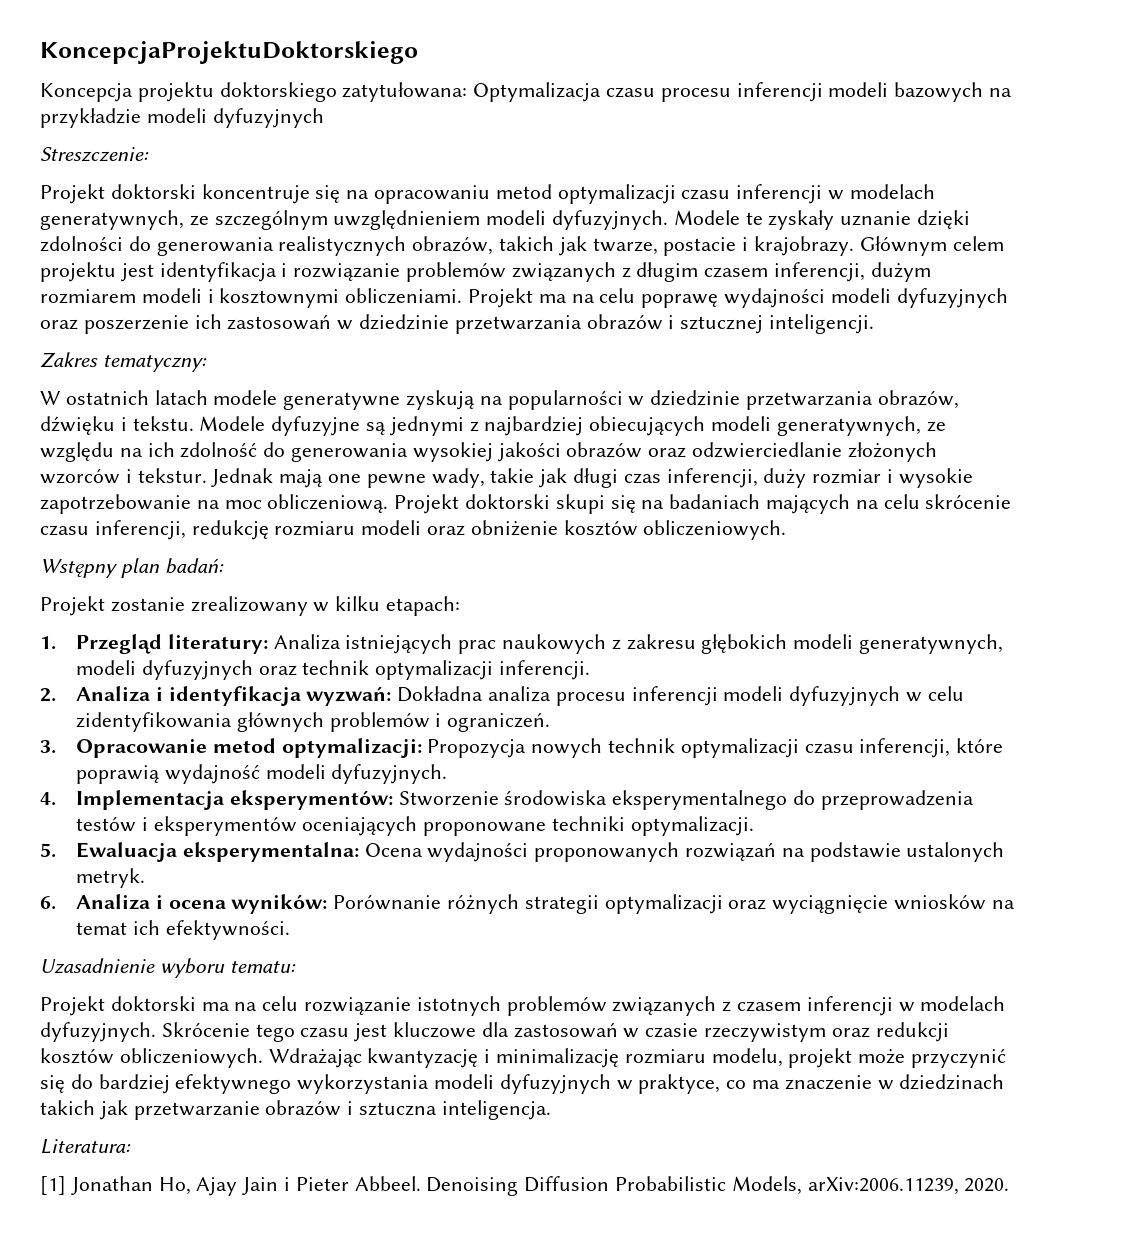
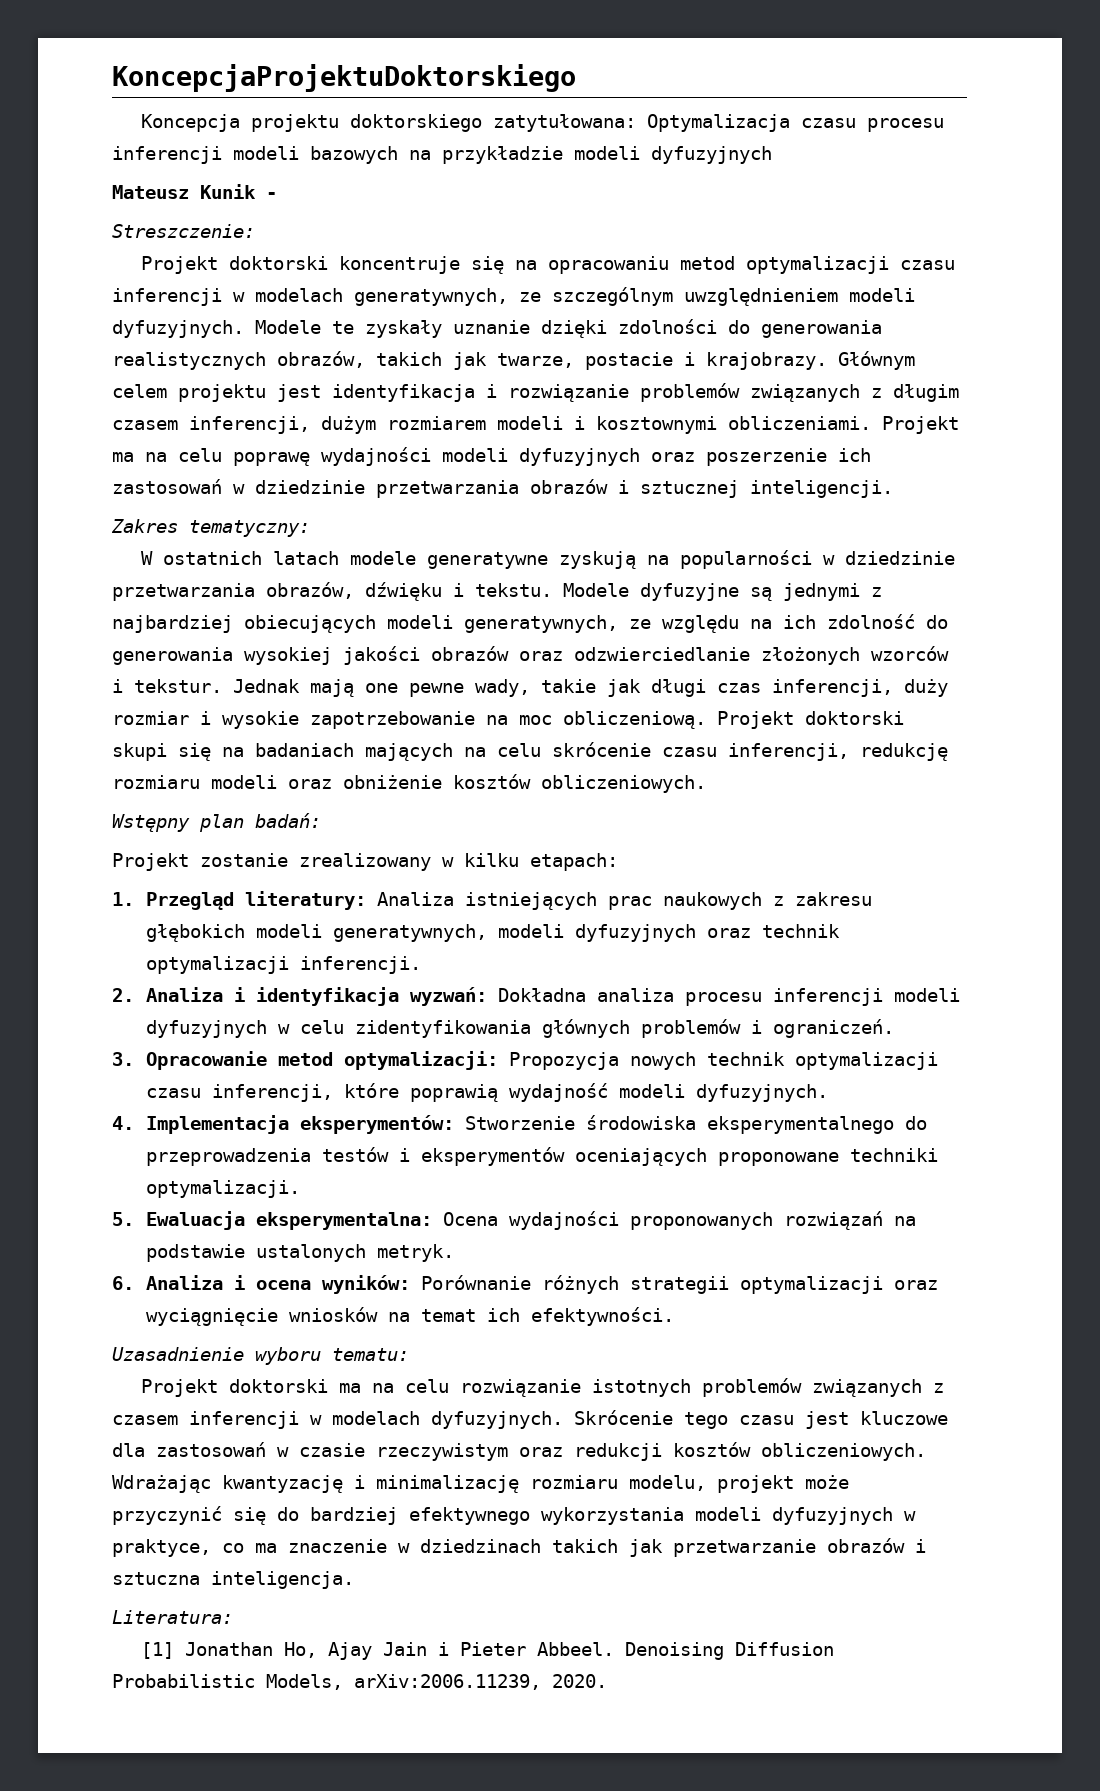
+ Mateusz Kunik -

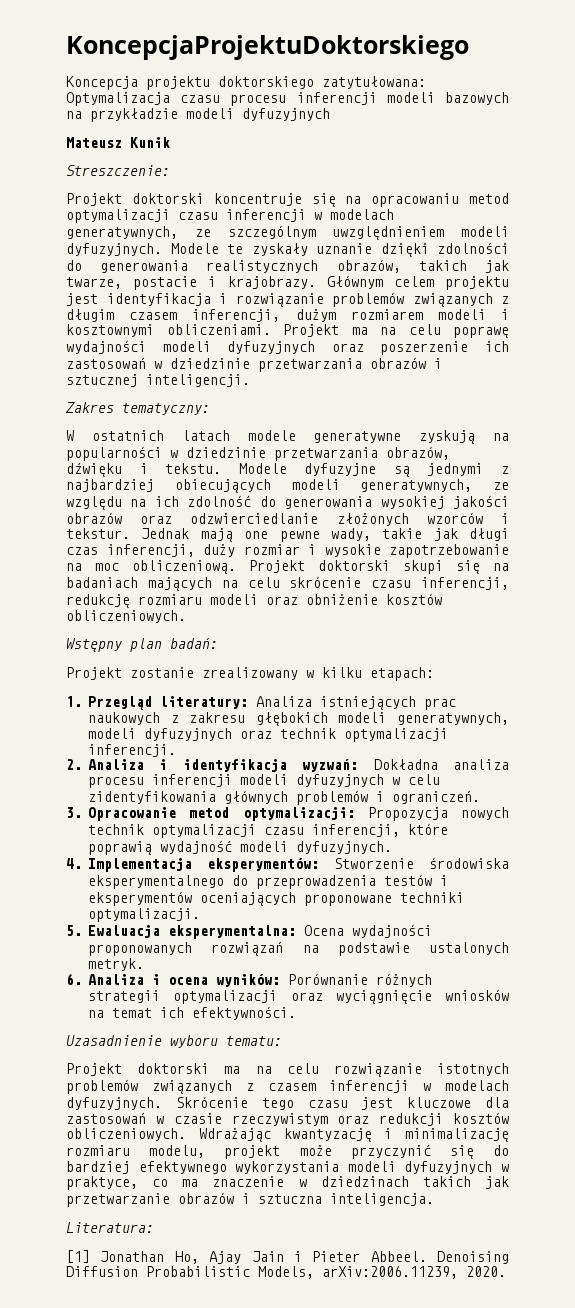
- Mateusz Kunik -
+ Mateusz Kunik

